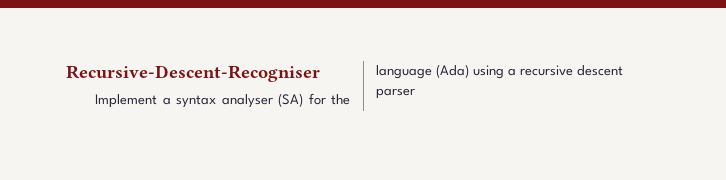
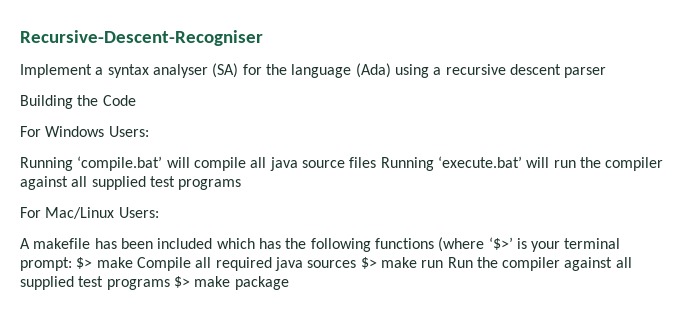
+ Building the Code
+ For Windows Users:
+ Running ‘compile.bat’ will compile all java source files Running ‘execute.bat’ will run the compiler against all supplied test programs
+ For Mac/Linux Users:
+ A makefile has been included which has the following functions (where ‘$>’ is your terminal prompt: $> make Compile all required java sources $> make run Run the compiler against all supplied test programs $> make package

